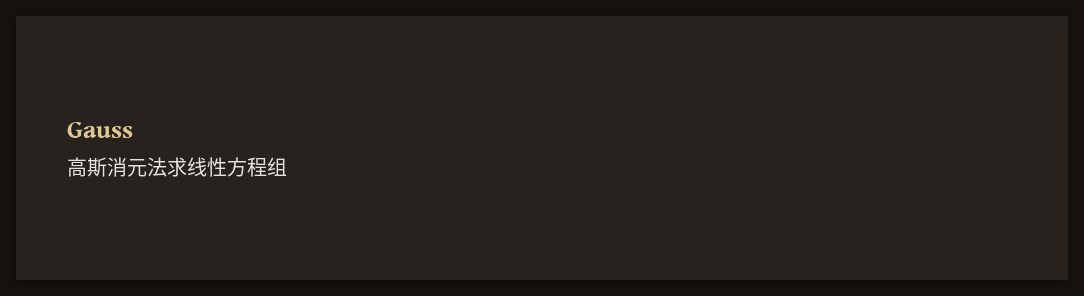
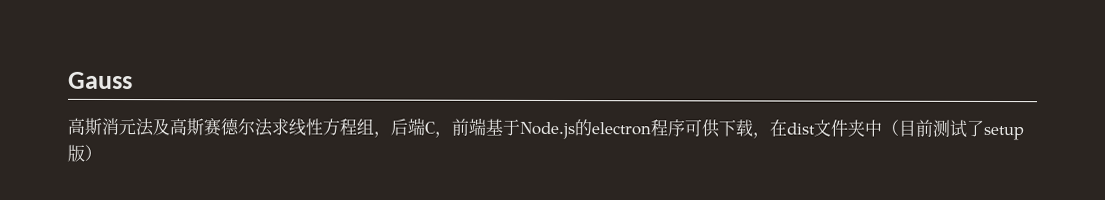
- 高斯消元法求线性方程组
+ 高斯消元法及高斯赛德尔法求线性方程组，后端C，前端基于Node.js的electron程序可供下载，在dist文件夹中（目前测试了setup版）

